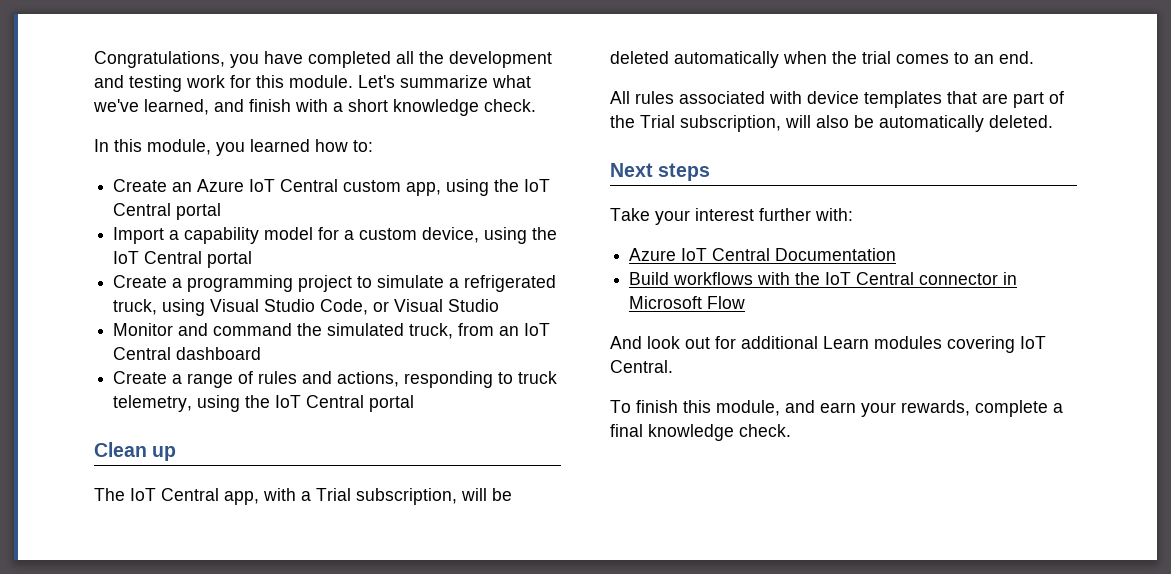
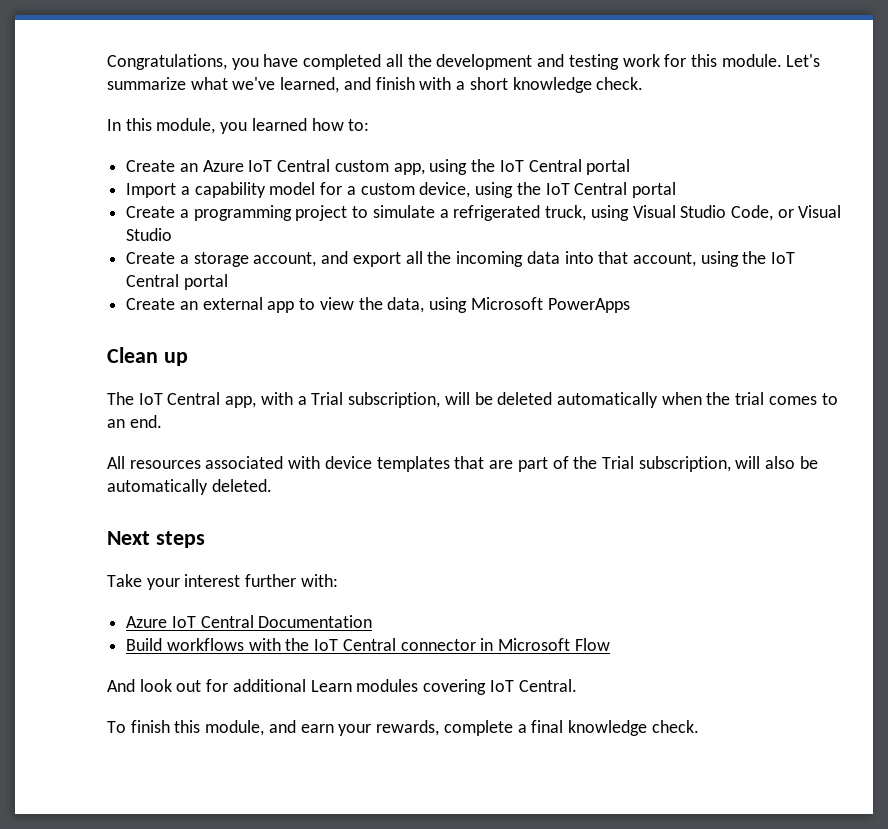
- Monitor and command the simulated truck, from an IoT Central dashboard
- Create a range of rules and actions, responding to truck telemetry, using the IoT Central portal
+ Create a storage account, and export all the incoming data into that account, using the IoT Central portal
+ Create an external app to view the data, using Microsoft PowerApps
- All rules associated with device templates that are part of the Trial subscription, will also be automatically deleted.
+ All resources associated with device templates that are part of the Trial subscription, will also be automatically deleted.

